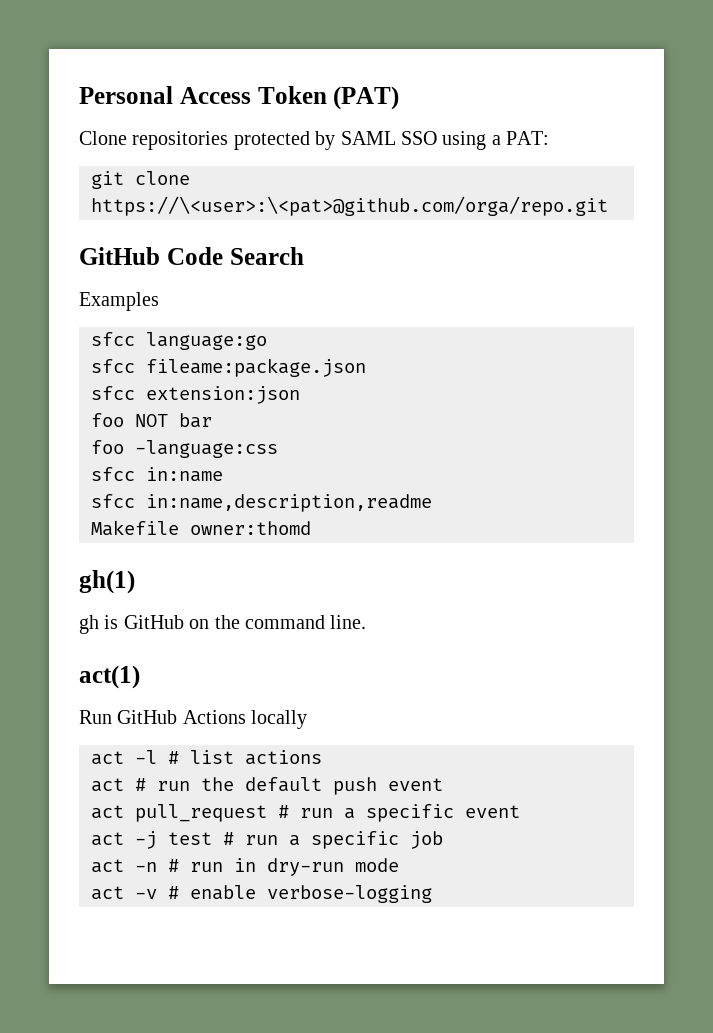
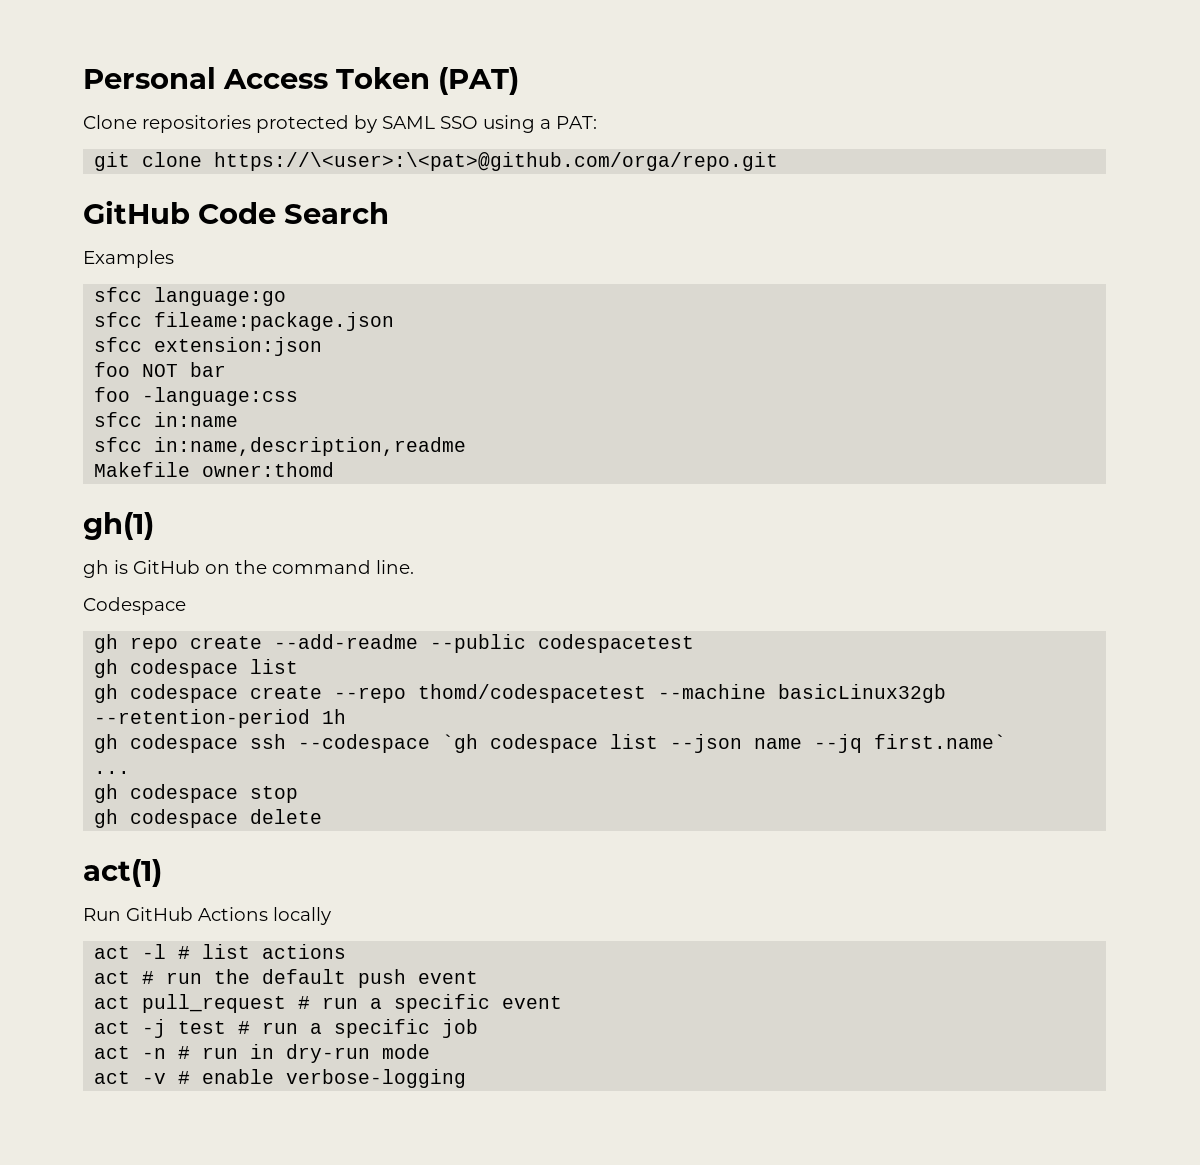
+ Codespace
+ gh repo create --add-readme --public codespacetest
+ gh codespace list
+ gh codespace create --repo thomd/codespacetest --machine basicLinux32gb --retention-period 1h
+ gh codespace ssh --codespace `gh codespace list --json name --jq first.name`
+ ...
+ gh codespace stop
+ gh codespace delete

